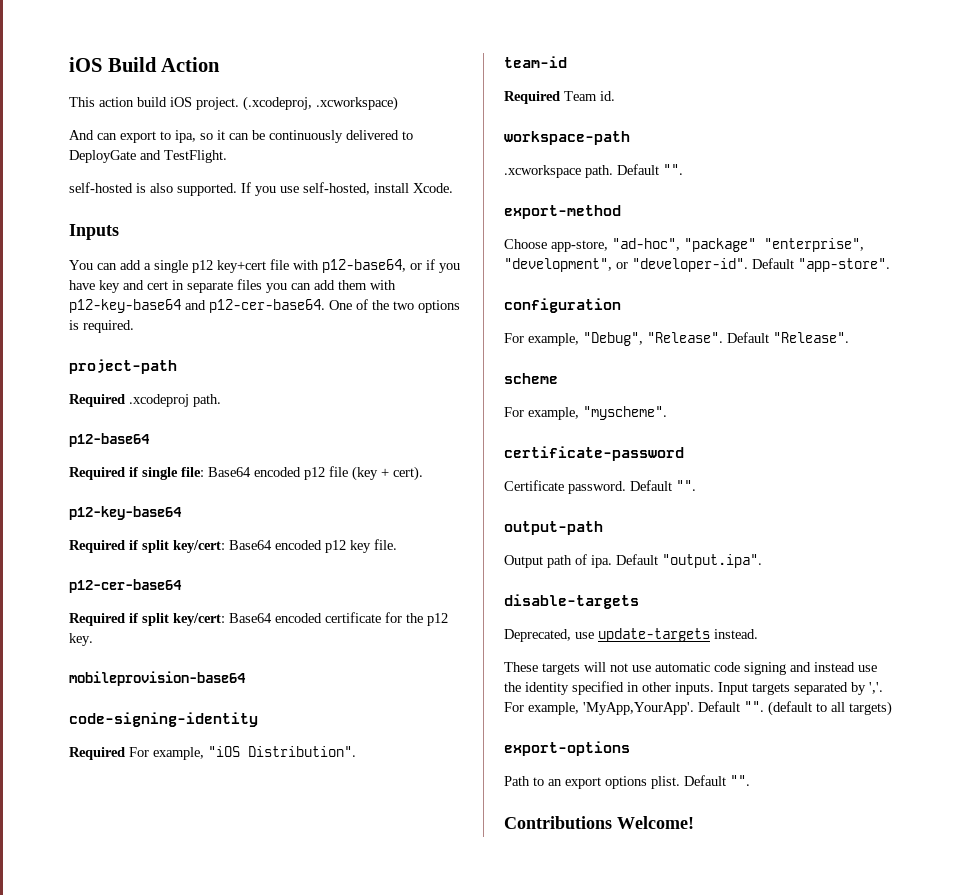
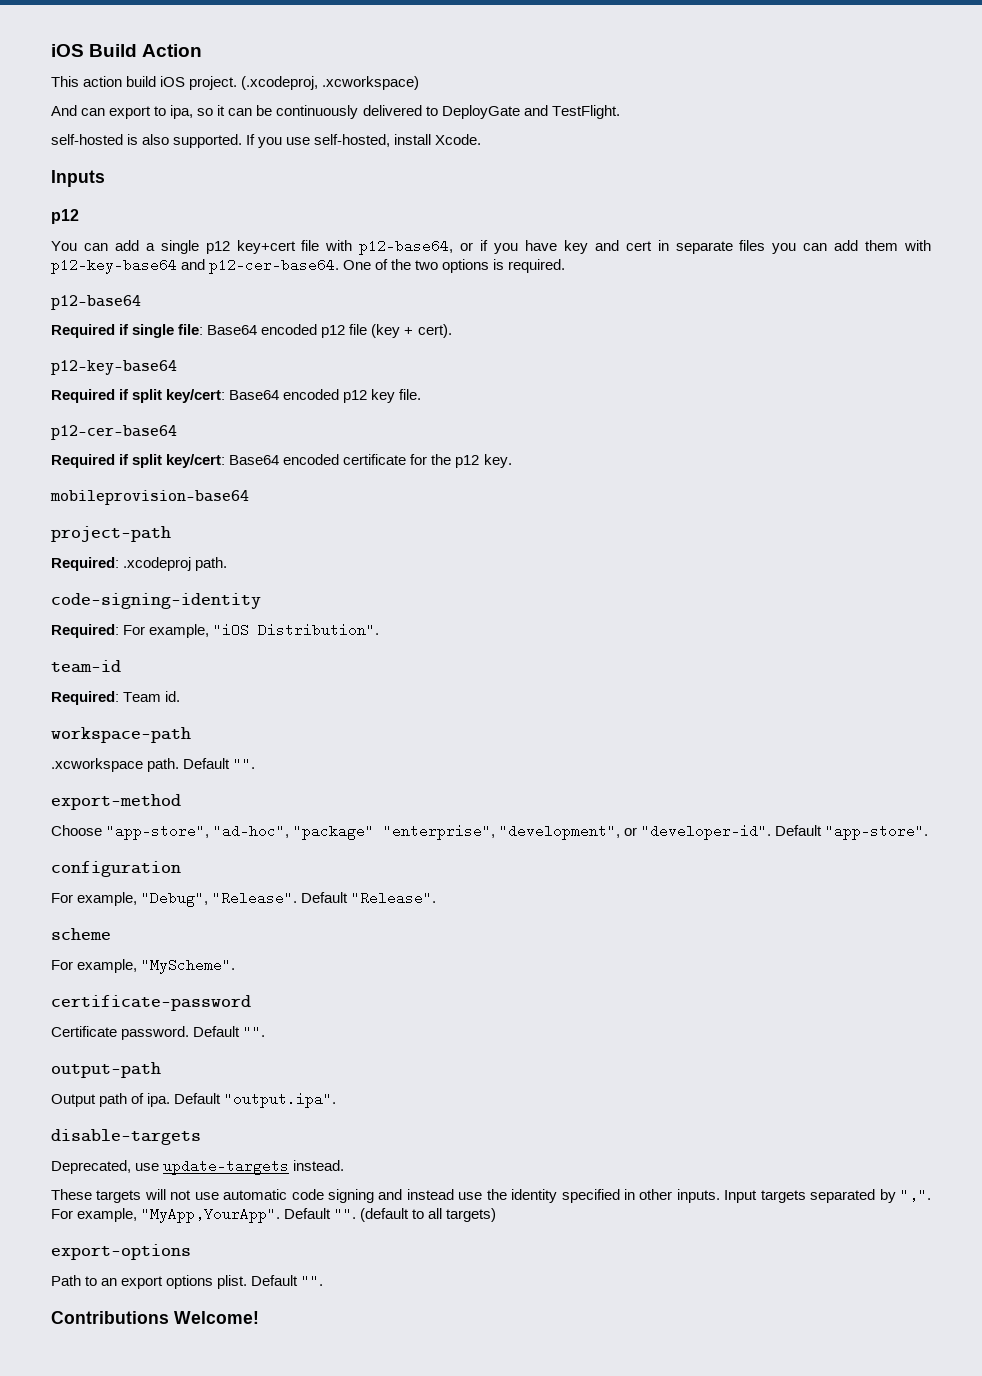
  Inputs
+ p12
- project-path
- Required .xcodeproj path.
+ project-path
+ Required: .xcodeproj path.
- Required For example, "iOS Distribution".
+ Required: For example, "iOS Distribution".
- Required Team id.
+ Required: Team id.
- Choose app-store, "ad-hoc", "package" "enterprise", "development", or "developer-id".
+ Choose "app-store", "ad-hoc", "package" "enterprise", "development", or "developer-id".
- For example, "myscheme".
+ For example, "MyScheme".
- Input targets separated by ','. For example, 'MyApp,YourApp'.
+ Input targets separated by ",". For example, "MyApp,YourApp".

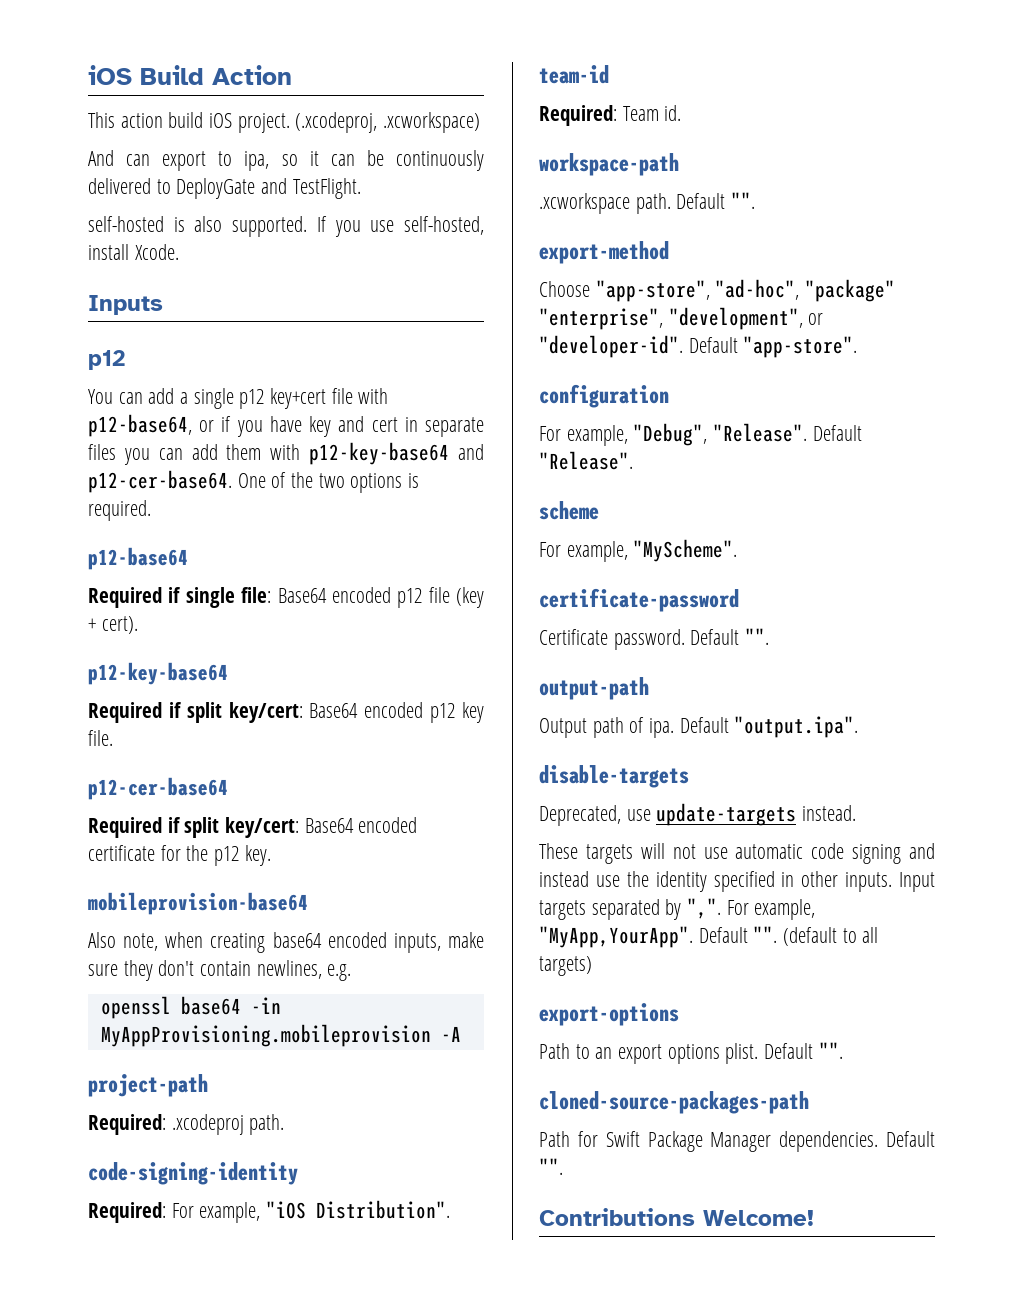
+ Also note, when creating base64 encoded inputs, make sure they don't contain newlines, e.g.
+ openssl base64 -in MyAppProvisioning.mobileprovision -A
+ cloned-source-packages-path
+ Path for Swift Package Manager dependencies. Default "".

